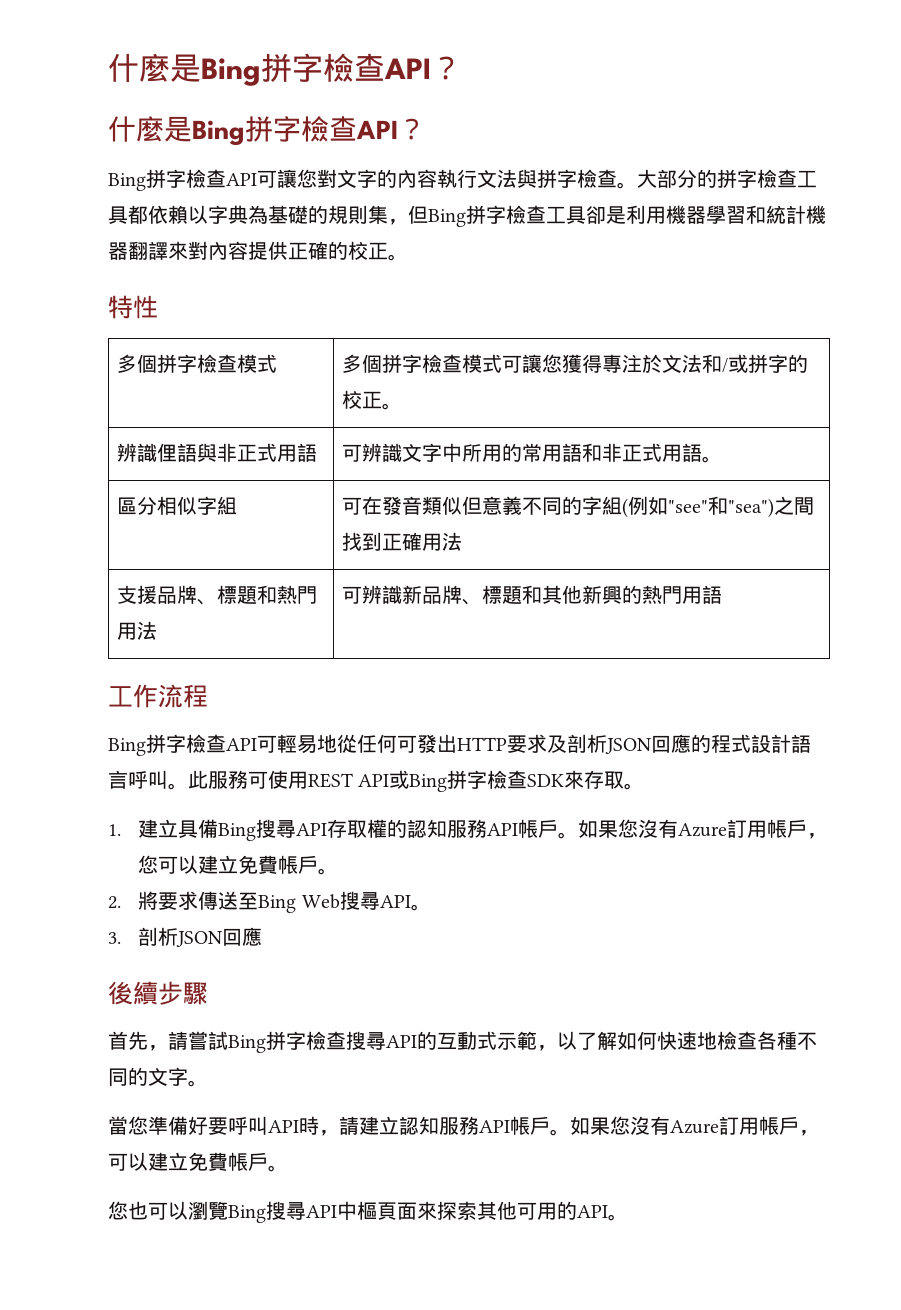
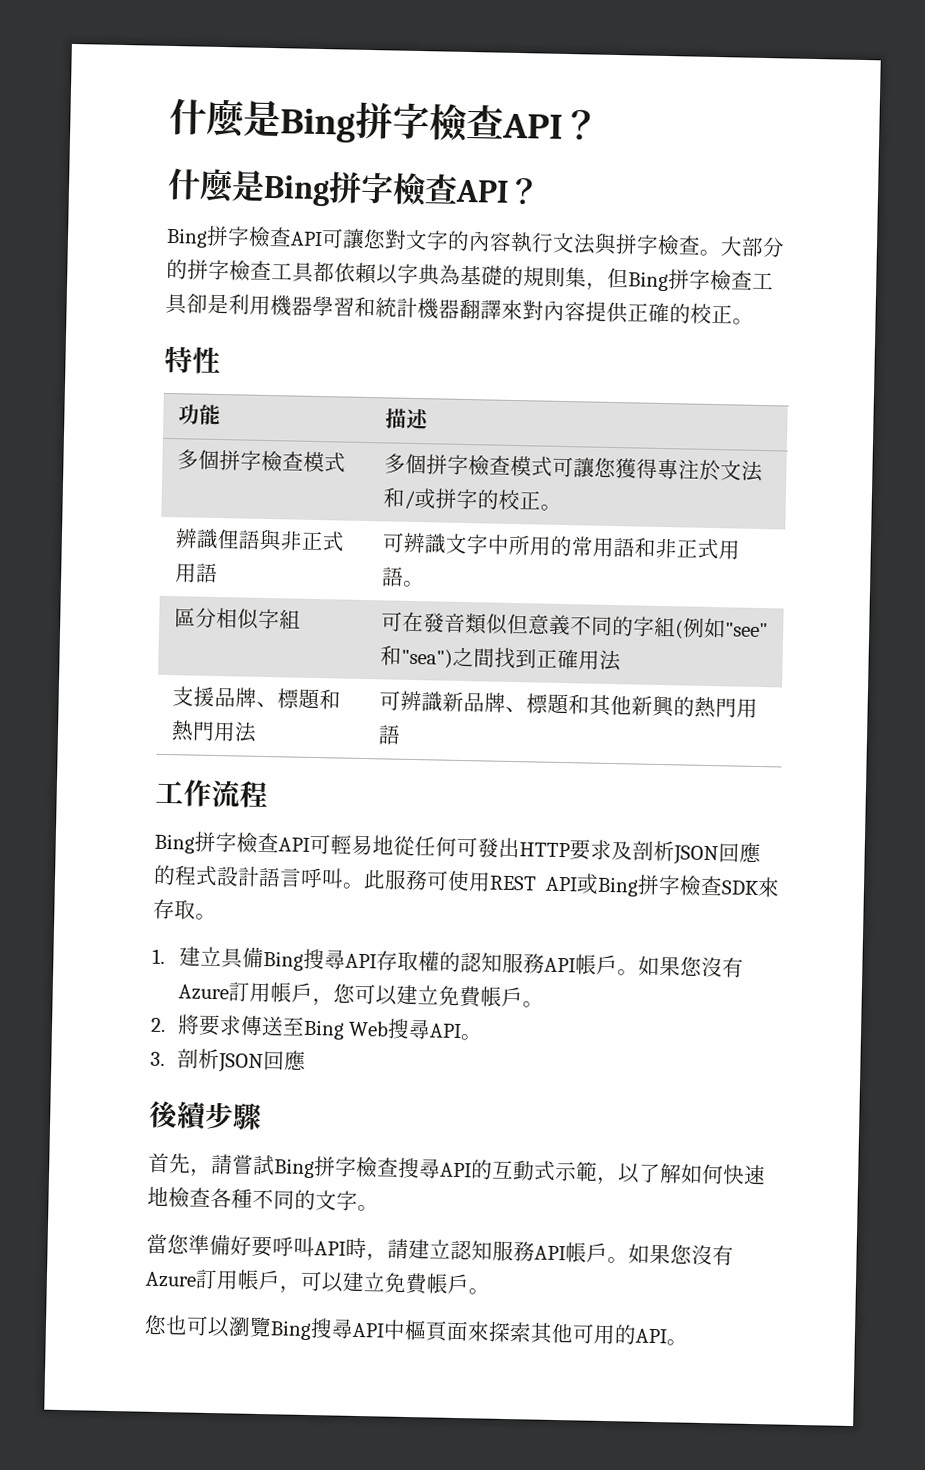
+ 功能 | 描述

